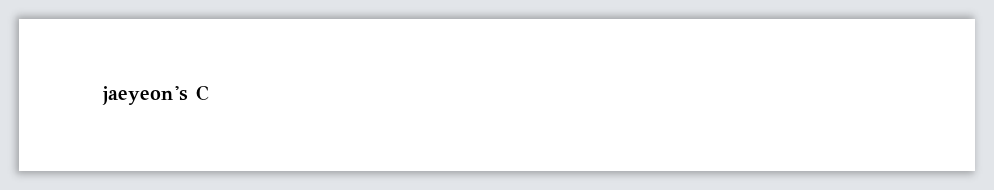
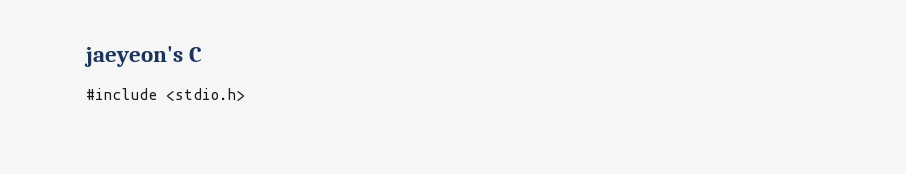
+ #include <stdio.h>

